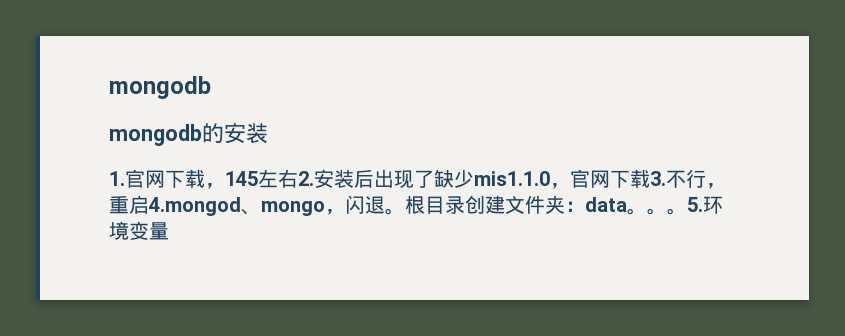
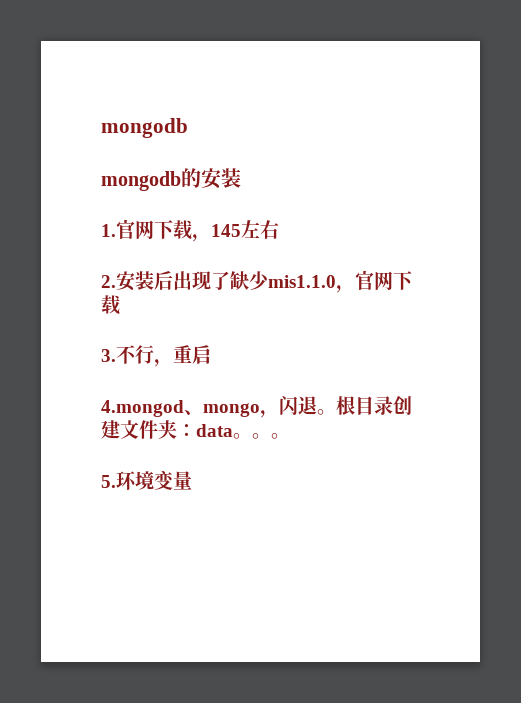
- 1.官网下载，145左右2.安装后出现了缺少mis1.1.0，官网下载3.不行，重启4.mongod、mongo，闪退。
+ 1.官网下载，145左右
+ 2.安装后出现了缺少mis1.1.0，官网下载
+ 3.不行，重启
+ 4.mongod、mongo，闪退。
- 根目录创建文件夹：data。。。5.环境变量
+ 根目录创建文件夹：data。。。
+ 5.环境变量

